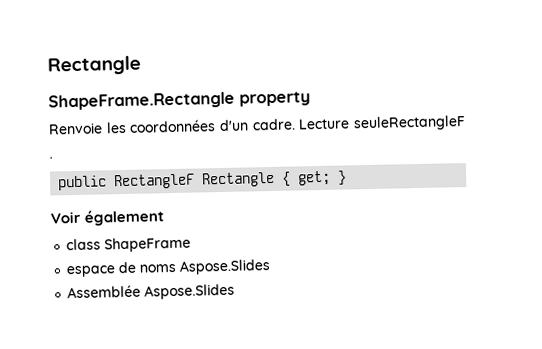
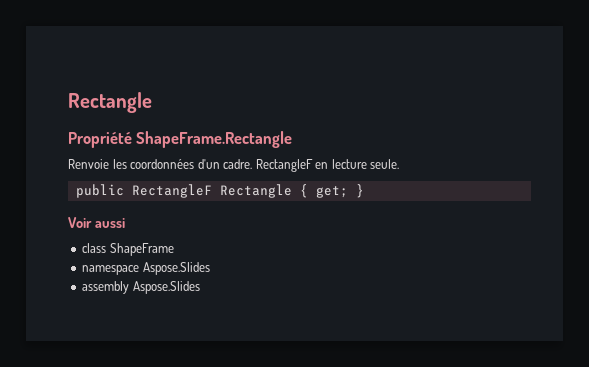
- ShapeFrame.Rectangle property
+ Propriété ShapeFrame.Rectangle
- Lecture seuleRectangleF .
+ RectangleF en lecture seule.
- Voir également
+ Voir aussi
- espace de noms Aspose.Slides
+ namespace Aspose.Slides
- Assemblée Aspose.Slides
+ assembly Aspose.Slides

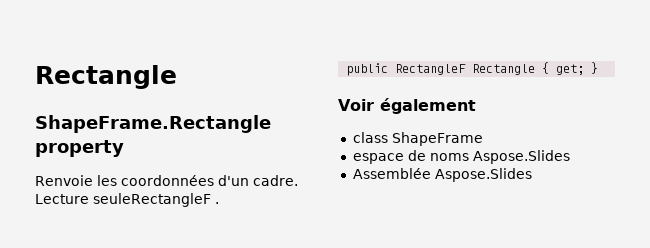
- Propriété ShapeFrame.Rectangle
+ ShapeFrame.Rectangle property
- RectangleF en lecture seule.
+ Lecture seuleRectangleF .
- Voir aussi
+ Voir également
- namespace Aspose.Slides
+ espace de noms Aspose.Slides
- assembly Aspose.Slides
+ Assemblée Aspose.Slides

